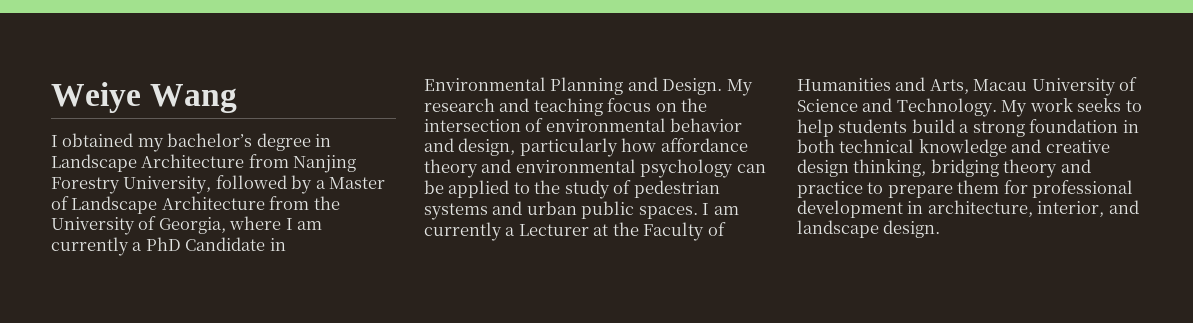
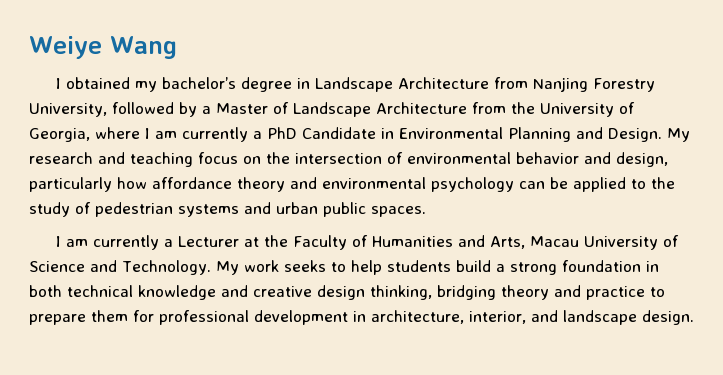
- My research and teaching focus on the intersection of environmental behavior and design, particularly how affordance theory and environmental psychology can be applied to the study of pedestrian systems and urban public spaces. I am currently a Lecturer at the Faculty of Humanities and Arts, Macau University of Science and Technology.
+ My research and teaching focus on the intersection of environmental behavior and design, particularly how affordance theory and environmental psychology can be applied to the study of pedestrian systems and urban public spaces.
+ I am currently a Lecturer at the Faculty of Humanities and Arts, Macau University of Science and Technology.

